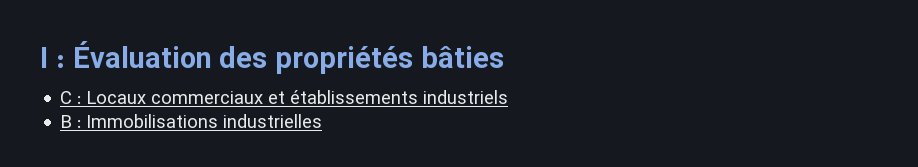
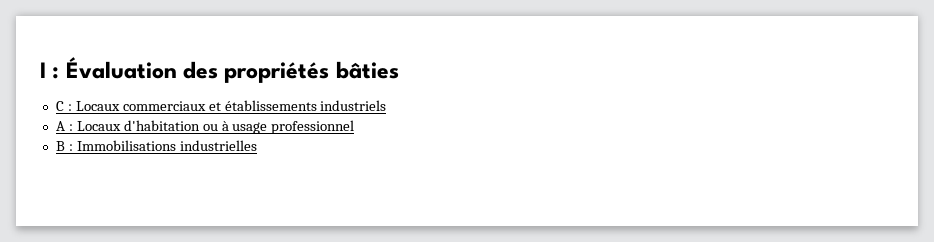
+ A : Locaux d'habitation ou à usage professionnel

